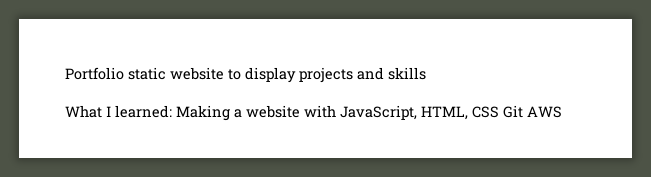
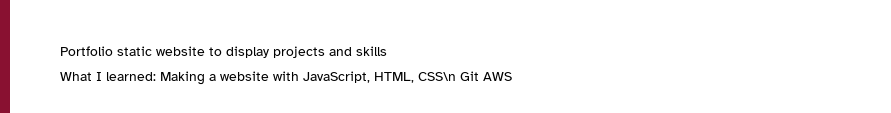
- What I learned: Making a website with JavaScript, HTML, CSS Git AWS
+ What I learned: Making a website with JavaScript, HTML, CSS\n Git AWS

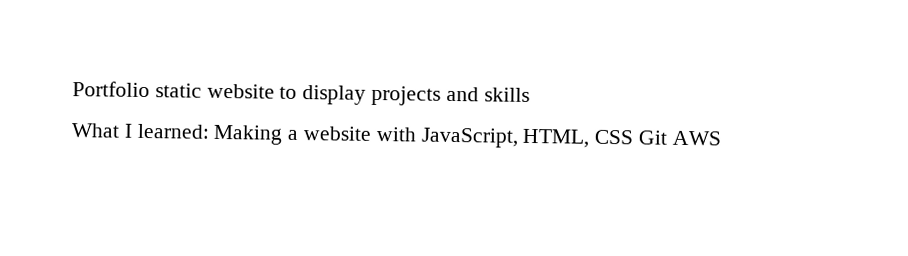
- What I learned: Making a website with JavaScript, HTML, CSS\n Git AWS
+ What I learned: Making a website with JavaScript, HTML, CSS Git AWS

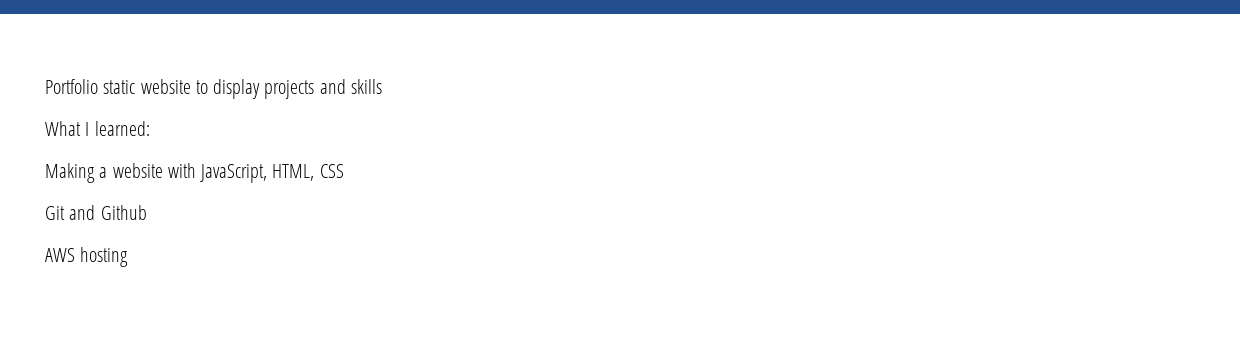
- What I learned: Making a website with JavaScript, HTML, CSS Git AWS
+ What I learned:
+ Making a website with JavaScript, HTML, CSS
+ Git and Github
+ AWS hosting

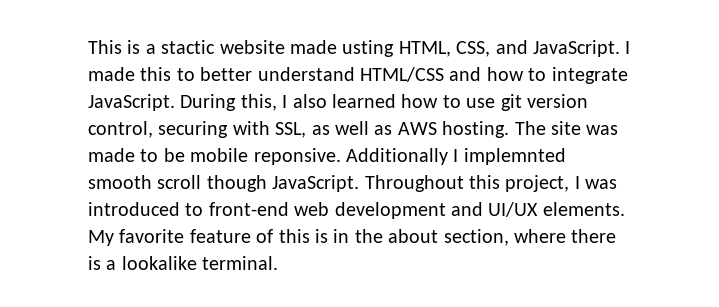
- Portfolio static website to display projects and skills
- What I learned:
- Making a website with JavaScript, HTML, CSS
- Git and Github
- AWS hosting
+ This is a stactic website made usting HTML, CSS, and JavaScript. I made this to better understand HTML/CSS and how to integrate JavaScript. During this, I also learned how to use git version control, securing with SSL, as well as AWS hosting. The site was made to be mobile reponsive. Additionally I implemnted smooth scroll though JavaScript. Throughout this project, I was introduced to front-end web development and UI/UX elements. My favorite feature of this is in the about section, where there is a lookalike terminal.

